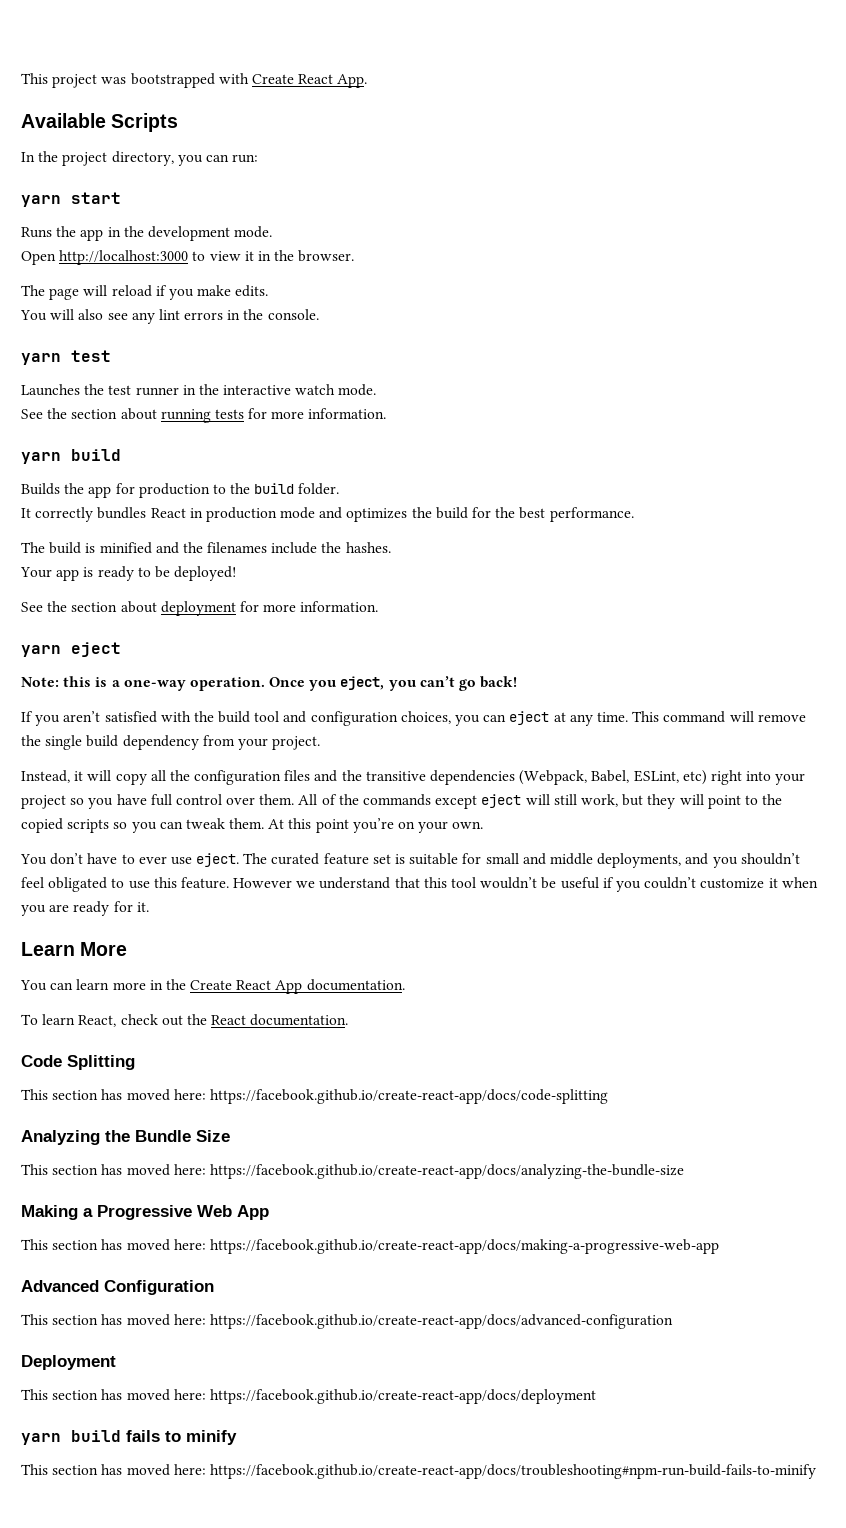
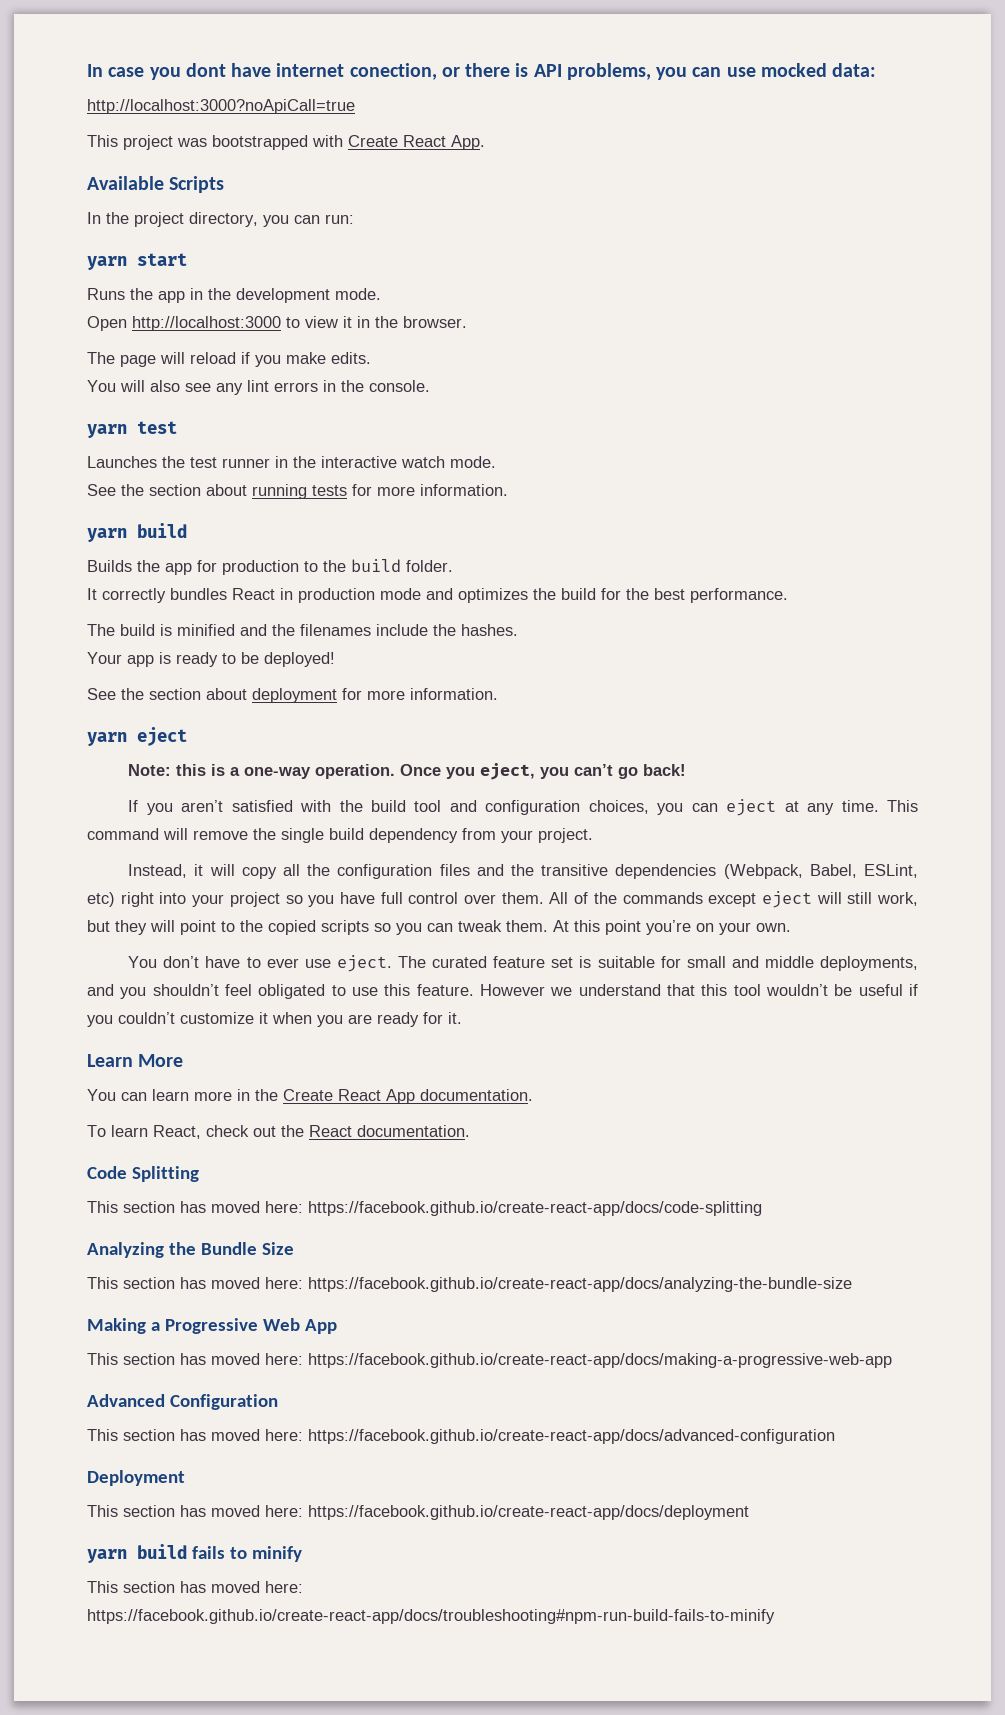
+ In case you dont have internet conection, or there is API problems, you can use mocked data:
+ http://localhost:3000?noApiCall=true

